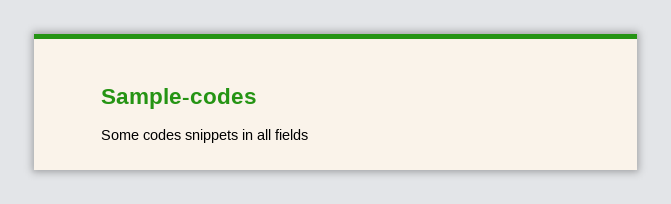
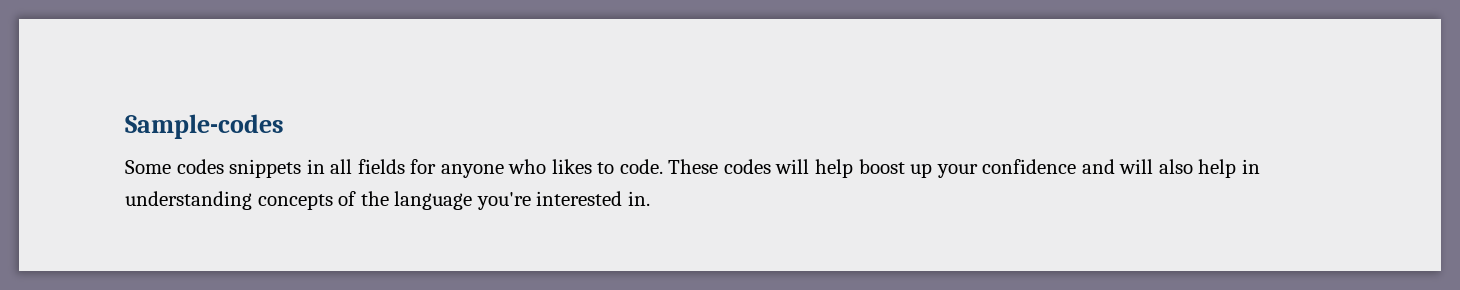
- Some codes snippets in all fields
+ Some codes snippets in all fields for anyone who likes to code. These codes will help boost up your confidence and will also help in understanding concepts of the language you're interested in.

